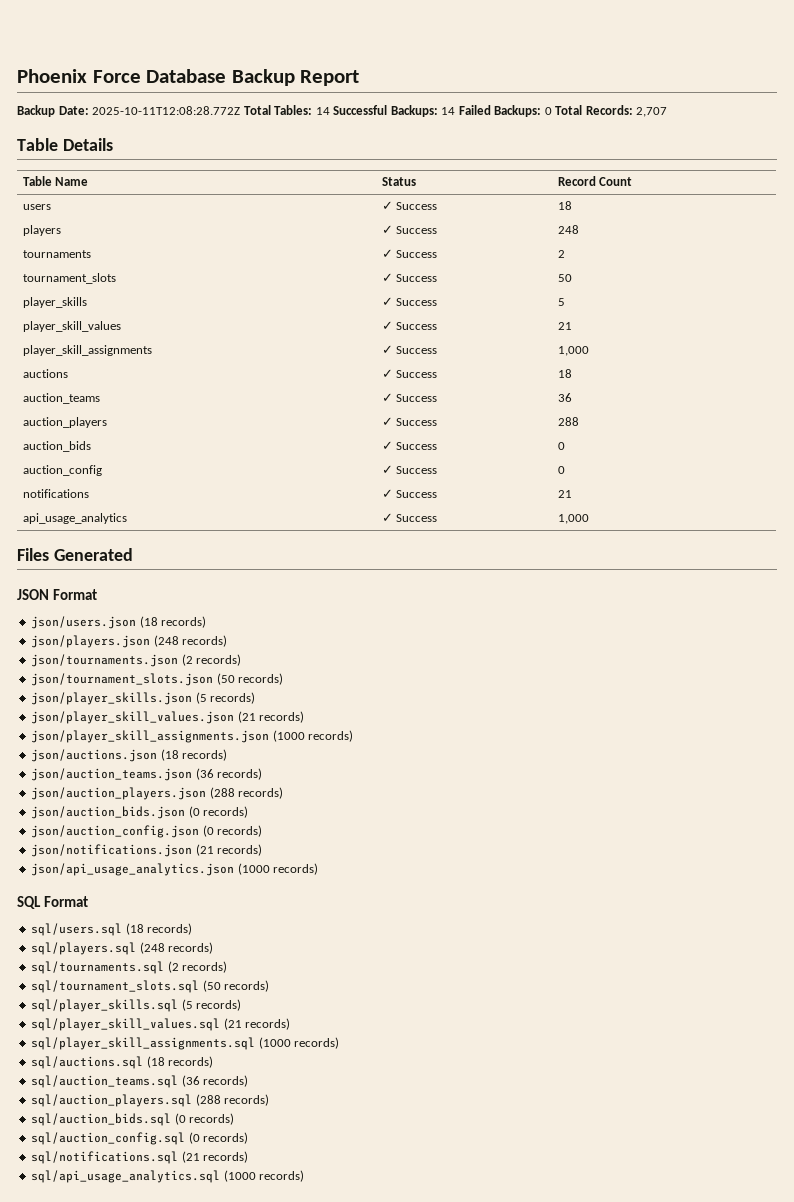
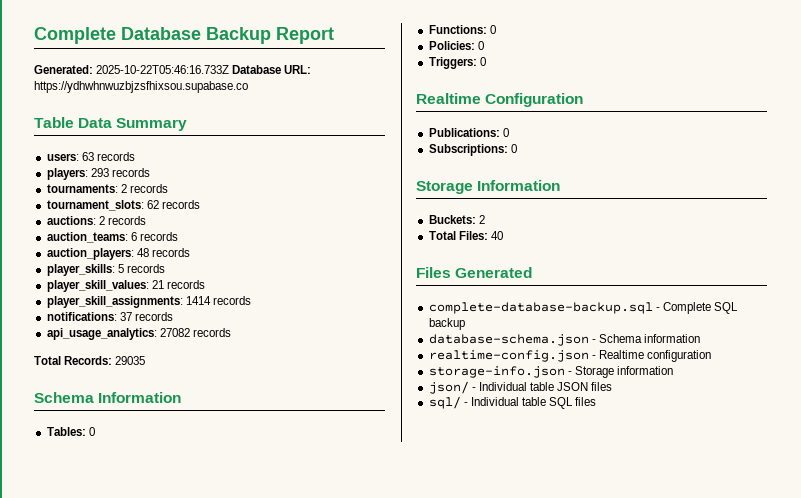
- Phoenix Force Database Backup Report
+ Complete Database Backup Report
- Backup Date: 2025-10-11T12:08:28.772Z Total Tables: 14 Successful Backups: 14 Failed Backups: 0 Total Records: 2,707
- Table Details
- Table Name | Status | Record Count
- users | ✓ Success | 18
- players | ✓ Success | 248
- tournaments | ✓ Success | 2
- tournament_slots | ✓ Success | 50
- player_skills | ✓ Success | 5
- player_skill_values | ✓ Success | 21
- player_skill_assignments | ✓ Success | 1,000
- auctions | ✓ Success | 18
- auction_teams | ✓ Success | 36
- auction_players | ✓ Success | 288
- auction_bids | ✓ Success | 0
- auction_config | ✓ Success | 0
- notifications | ✓ Success | 21
- api_usage_analytics | ✓ Success | 1,000
+ Generated: 2025-10-22T05:46:16.733Z Database URL: https://ydhwhnwuzbjzsfhixsou.supabase.co
+ Table Data Summary
+ users: 63 records
+ players: 293 records
+ tournaments: 2 records
+ tournament_slots: 62 records
+ auctions: 2 records
+ auction_teams: 6 records
+ auction_players: 48 records
+ player_skills: 5 records
+ player_skill_values: 21 records
+ player_skill_assignments: 1414 records
+ notifications: 37 records
+ api_usage_analytics: 27082 records
+ Total Records: 29035
+ Schema Information
+ Tables: 0
+ Functions: 0
+ Policies: 0
+ Triggers: 0
+ Realtime Configuration
+ Publications: 0
+ Subscriptions: 0
+ Storage Information
+ Buckets: 2
+ Total Files: 40
  Files Generated
- JSON Format
- json/users.json (18 records)
- json/players.json (248 records)
- json/tournaments.json (2 records)
- json/tournament_slots.json (50 records)
- json/player_skills.json (5 records)
- json/player_skill_values.json (21 records)
- json/player_skill_assignments.json (1000 records)
- json/auctions.json (18 records)
- json/auction_teams.json (36 records)
- json/auction_players.json (288 records)
- json/auction_bids.json (0 records)
- json/auction_config.json (0 records)
- json/notifications.json (21 records)
- json/api_usage_analytics.json (1000 records)
- SQL Format
- sql/users.sql (18 records)
- sql/players.sql (248 records)
- sql/tournaments.sql (2 records)
- sql/tournament_slots.sql (50 records)
- sql/player_skills.sql (5 records)
- sql/player_skill_values.sql (21 records)
- sql/player_skill_assignments.sql (1000 records)
- sql/auctions.sql (18 records)
- sql/auction_teams.sql (36 records)
- sql/auction_players.sql (288 records)
- sql/auction_bids.sql (0 records)
- sql/auction_config.sql (0 records)
- sql/notifications.sql (21 records)
- sql/api_usage_analytics.sql (1000 records)
+ complete-database-backup.sql - Complete SQL backup
+ database-schema.json - Schema information
+ realtime-config.json - Realtime configuration
+ storage-info.json - Storage information
+ json/ - Individual table JSON files
+ sql/ - Individual table SQL files

